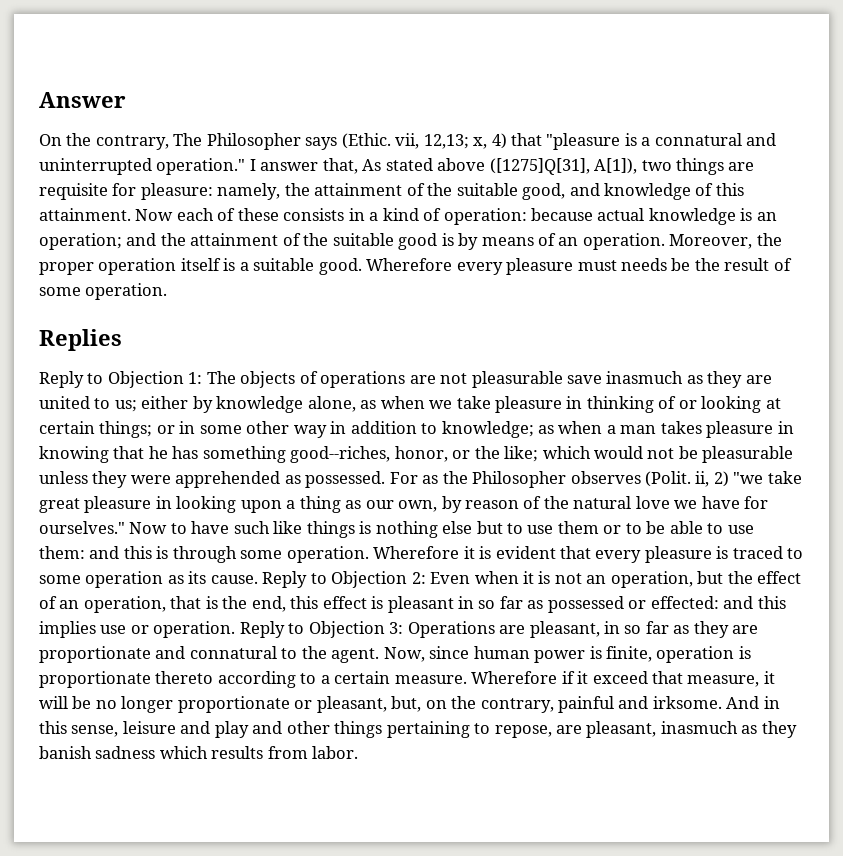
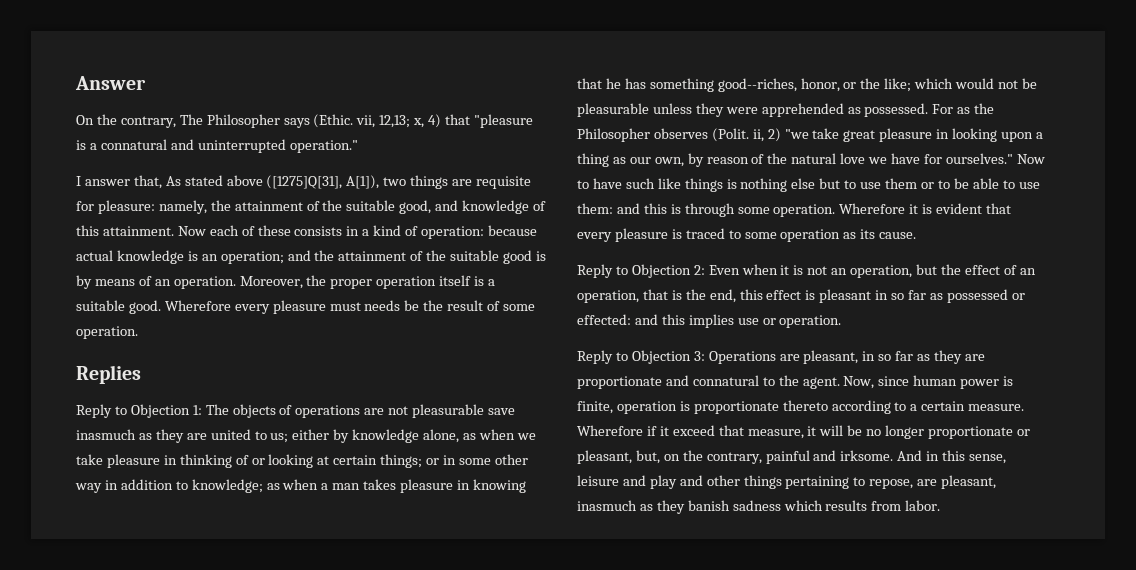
- On the contrary, The Philosopher says (Ethic. vii, 12,13; x, 4) that "pleasure is a connatural and uninterrupted operation." I answer that, As stated above ([1275]Q[31], A[1]), two things are requisite for pleasure: namely, the attainment of the suitable good, and knowledge of this attainment.
+ On the contrary, The Philosopher says (Ethic. vii, 12,13; x, 4) that "pleasure is a connatural and uninterrupted operation."
+ I answer that, As stated above ([1275]Q[31], A[1]), two things are requisite for pleasure: namely, the attainment of the suitable good, and knowledge of this attainment.
- Wherefore it is evident that every pleasure is traced to some operation as its cause. Reply to Objection 2:
+ Wherefore it is evident that every pleasure is traced to some operation as its cause.
+ Reply to Objection 2:
- and this implies use or operation. Reply to Objection 3:
+ and this implies use or operation.
+ Reply to Objection 3:

